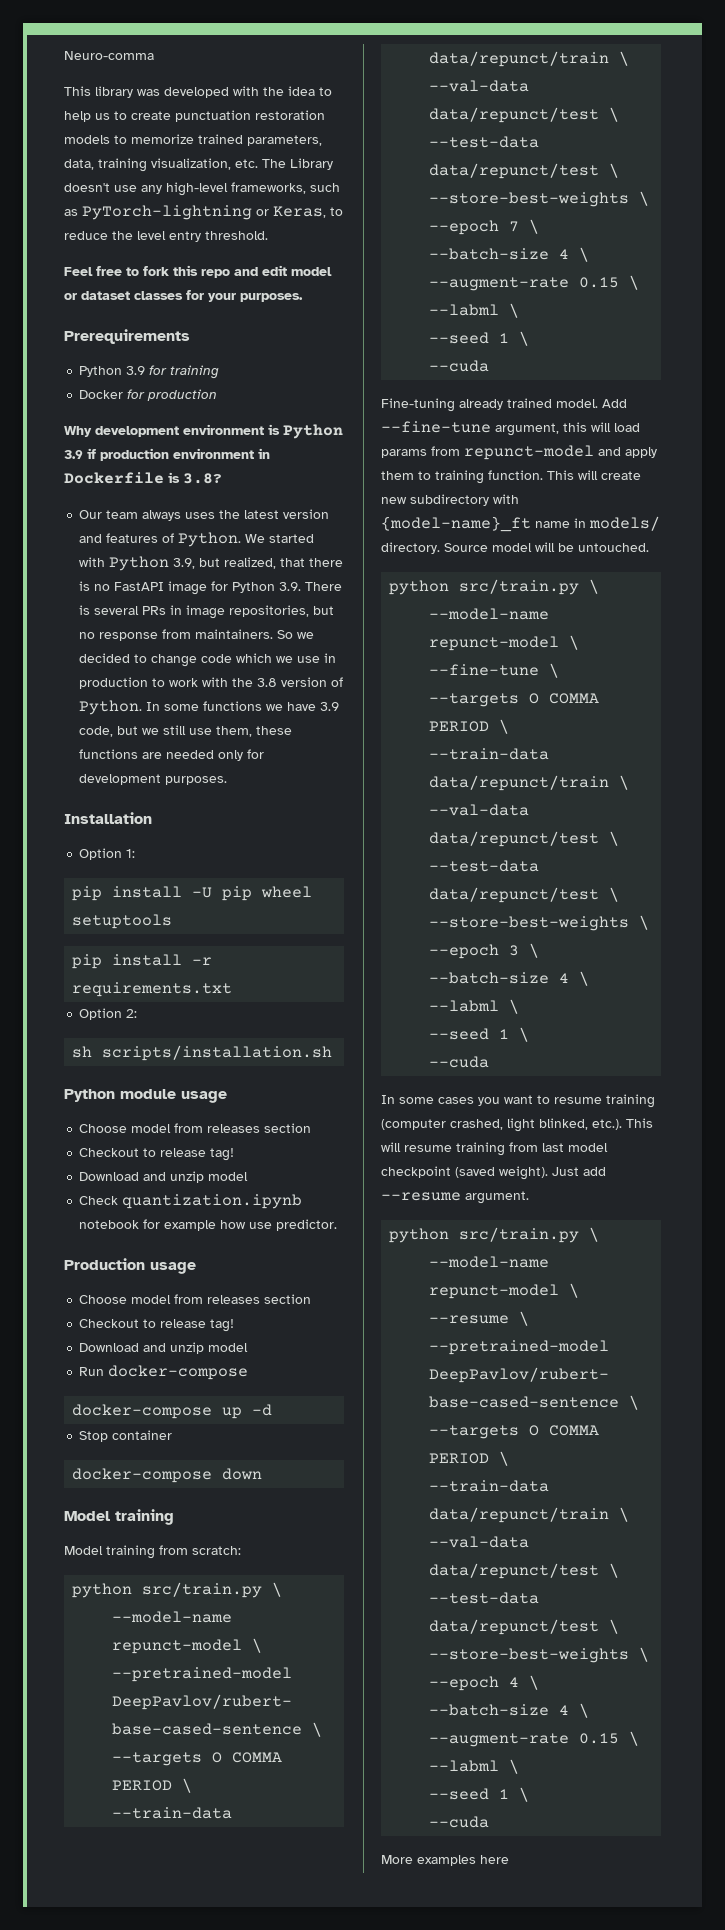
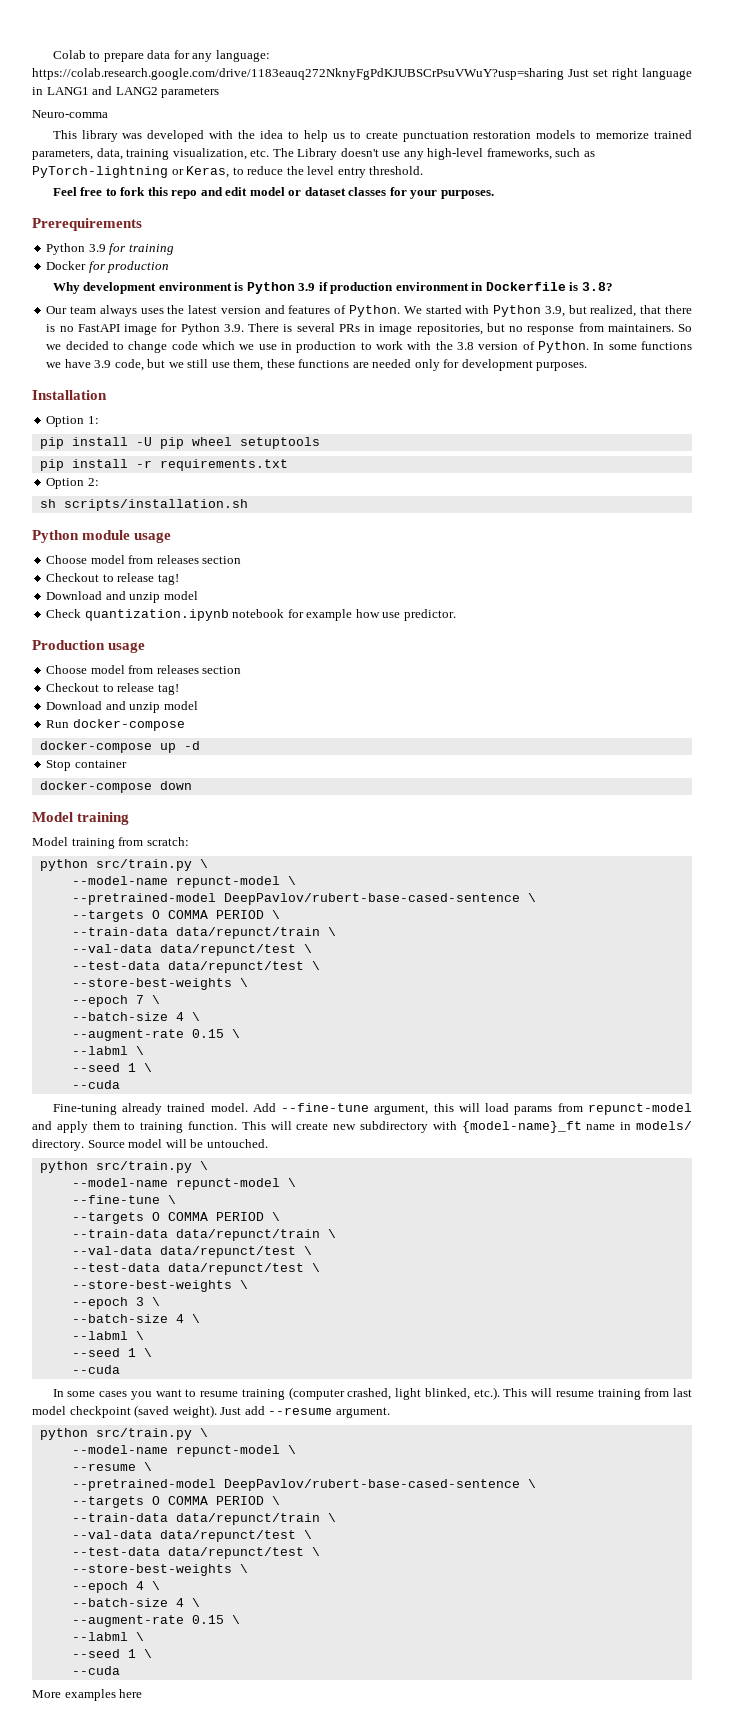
+ Colab to prepare data for any language: https://colab.research.google.com/drive/1183eauq272NknyFgPdKJUBSCrPsuVWuY?usp=sharing Just set right language in LANG1 and LANG2 parameters

